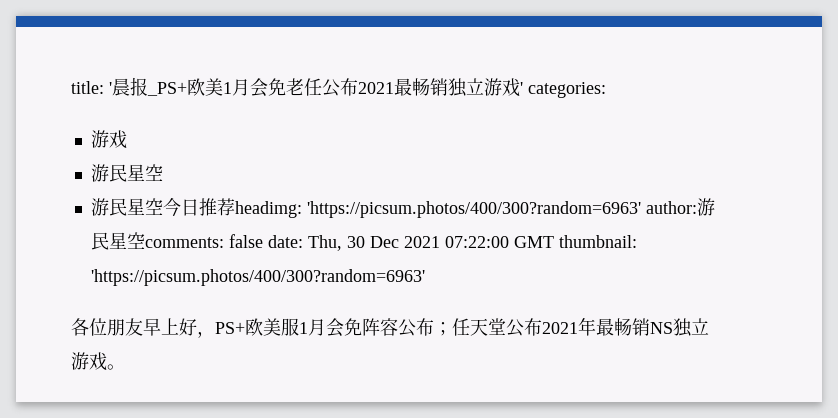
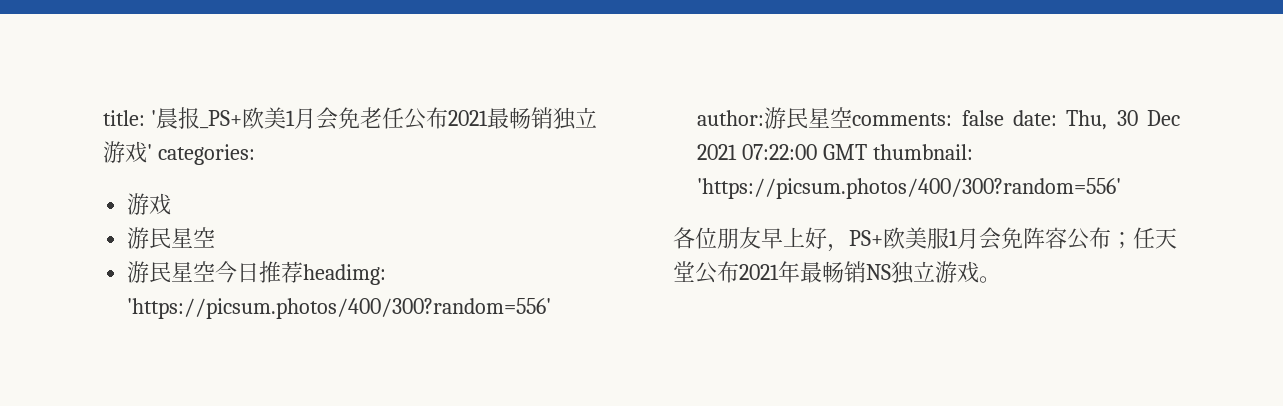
- 游民星空今日推荐headimg: 'https://picsum.photos/400/300?random=6963' author:游民星空comments: false date: Thu, 30 Dec 2021 07:22:00 GMT thumbnail: 'https://picsum.photos/400/300?random=6963'
+ 游民星空今日推荐headimg: 'https://picsum.photos/400/300?random=556' author:游民星空comments: false date: Thu, 30 Dec 2021 07:22:00 GMT thumbnail: 'https://picsum.photos/400/300?random=556'

